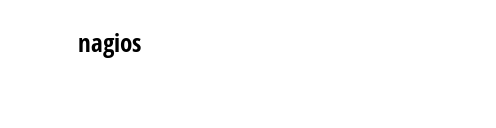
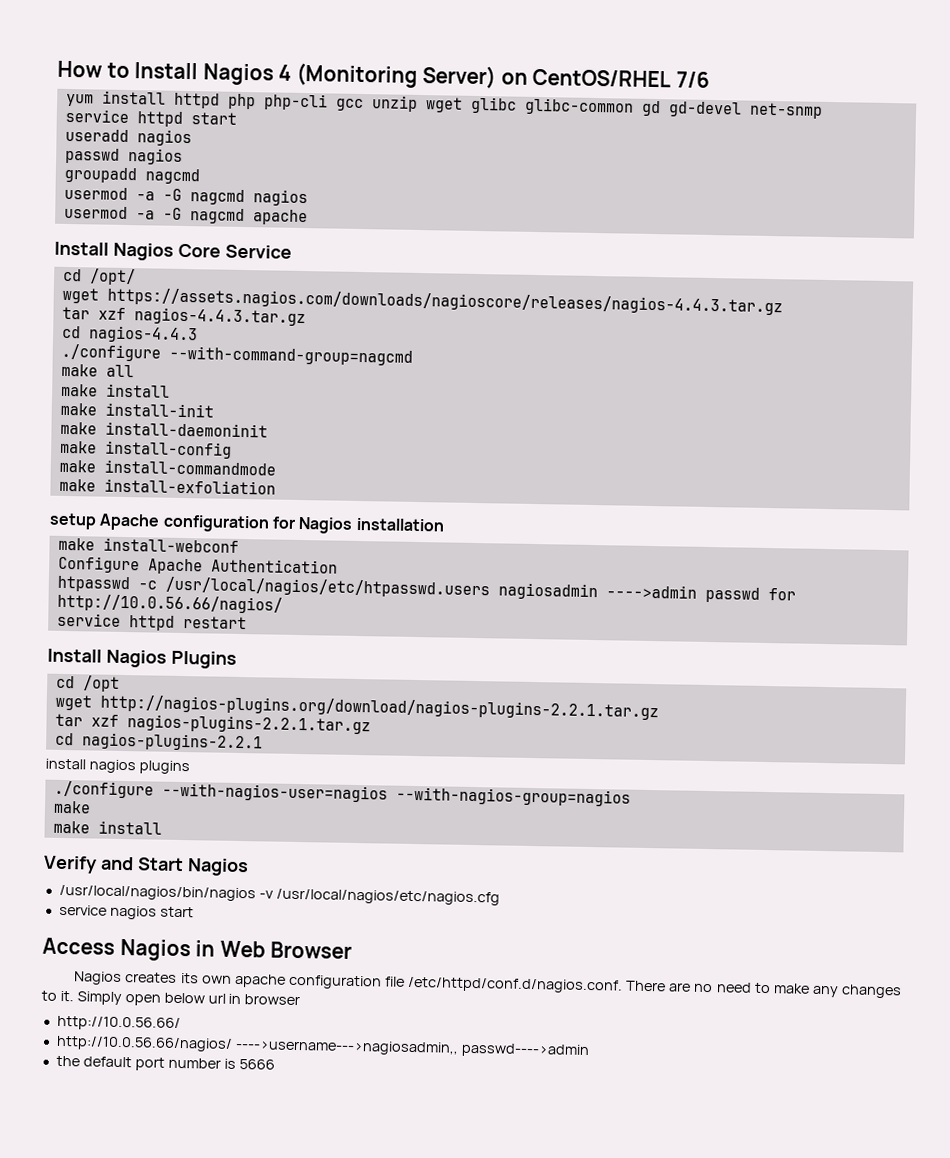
- nagios
+ How to Install Nagios 4 (Monitoring Server) on CentOS/RHEL 7/6
+ yum install httpd php php-cli gcc unzip wget glibc glibc-common gd gd-devel net-snmp
+ service httpd start
+ useradd nagios
+ passwd nagios
+ groupadd nagcmd
+ usermod -a -G nagcmd nagios
+ usermod -a -G nagcmd apache
+ Install Nagios Core Service
+ cd /opt/
+ wget https://assets.nagios.com/downloads/nagioscore/releases/nagios-4.4.3.tar.gz
+ tar xzf nagios-4.4.3.tar.gz
+ cd nagios-4.4.3
+ ./configure --with-command-group=nagcmd
+ make all
+ make install
+ make install-init
+ make install-daemoninit
+ make install-config
+ make install-commandmode
+ make install-exfoliation
+ setup Apache configuration for Nagios installation
+ make install-webconf
+ Configure Apache Authentication
+ htpasswd -c /usr/local/nagios/etc/htpasswd.users nagiosadmin ---->admin passwd for http://10.0.56.66/nagios/
+ service httpd restart
+ Install Nagios Plugins
+ cd /opt
+ wget http://nagios-plugins.org/download/nagios-plugins-2.2.1.tar.gz
+ tar xzf nagios-plugins-2.2.1.tar.gz
+ cd nagios-plugins-2.2.1
+ install nagios plugins
+ ./configure --with-nagios-user=nagios --with-nagios-group=nagios
+ make
+ make install
+ Verify and Start Nagios
+ /usr/local/nagios/bin/nagios -v /usr/local/nagios/etc/nagios.cfg
+ service nagios start
+ Access Nagios in Web Browser
+ Nagios creates its own apache configuration file /etc/httpd/conf.d/nagios.conf. There are no need to make any changes to it. Simply open below url in browser
+ http://10.0.56.66/
+ http://10.0.56.66/nagios/ ---->username--->nagiosadmin,, passwd---->admin
+ the default port number is 5666

